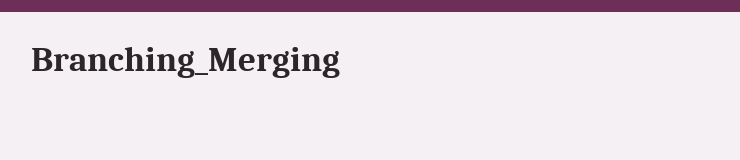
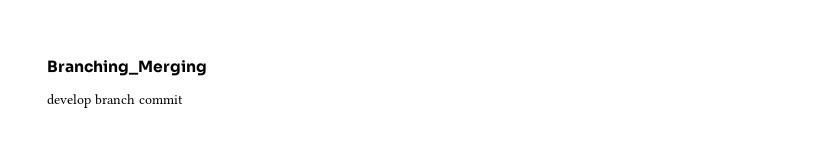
+ develop branch commit

